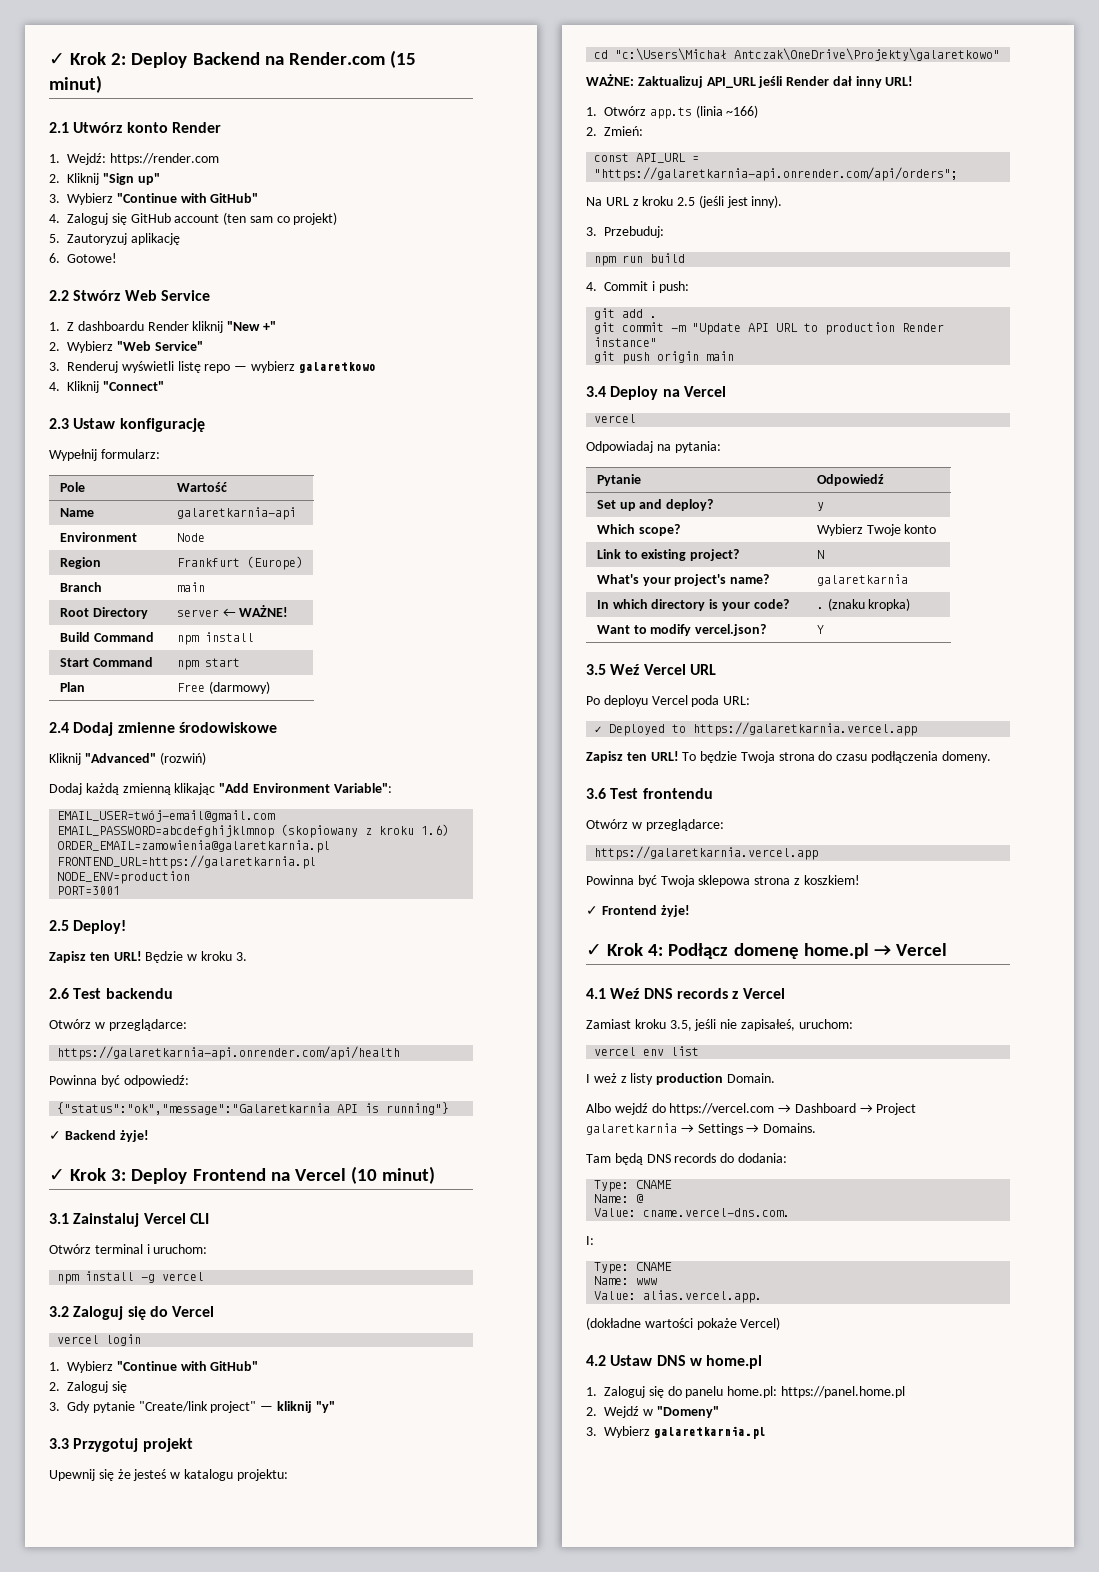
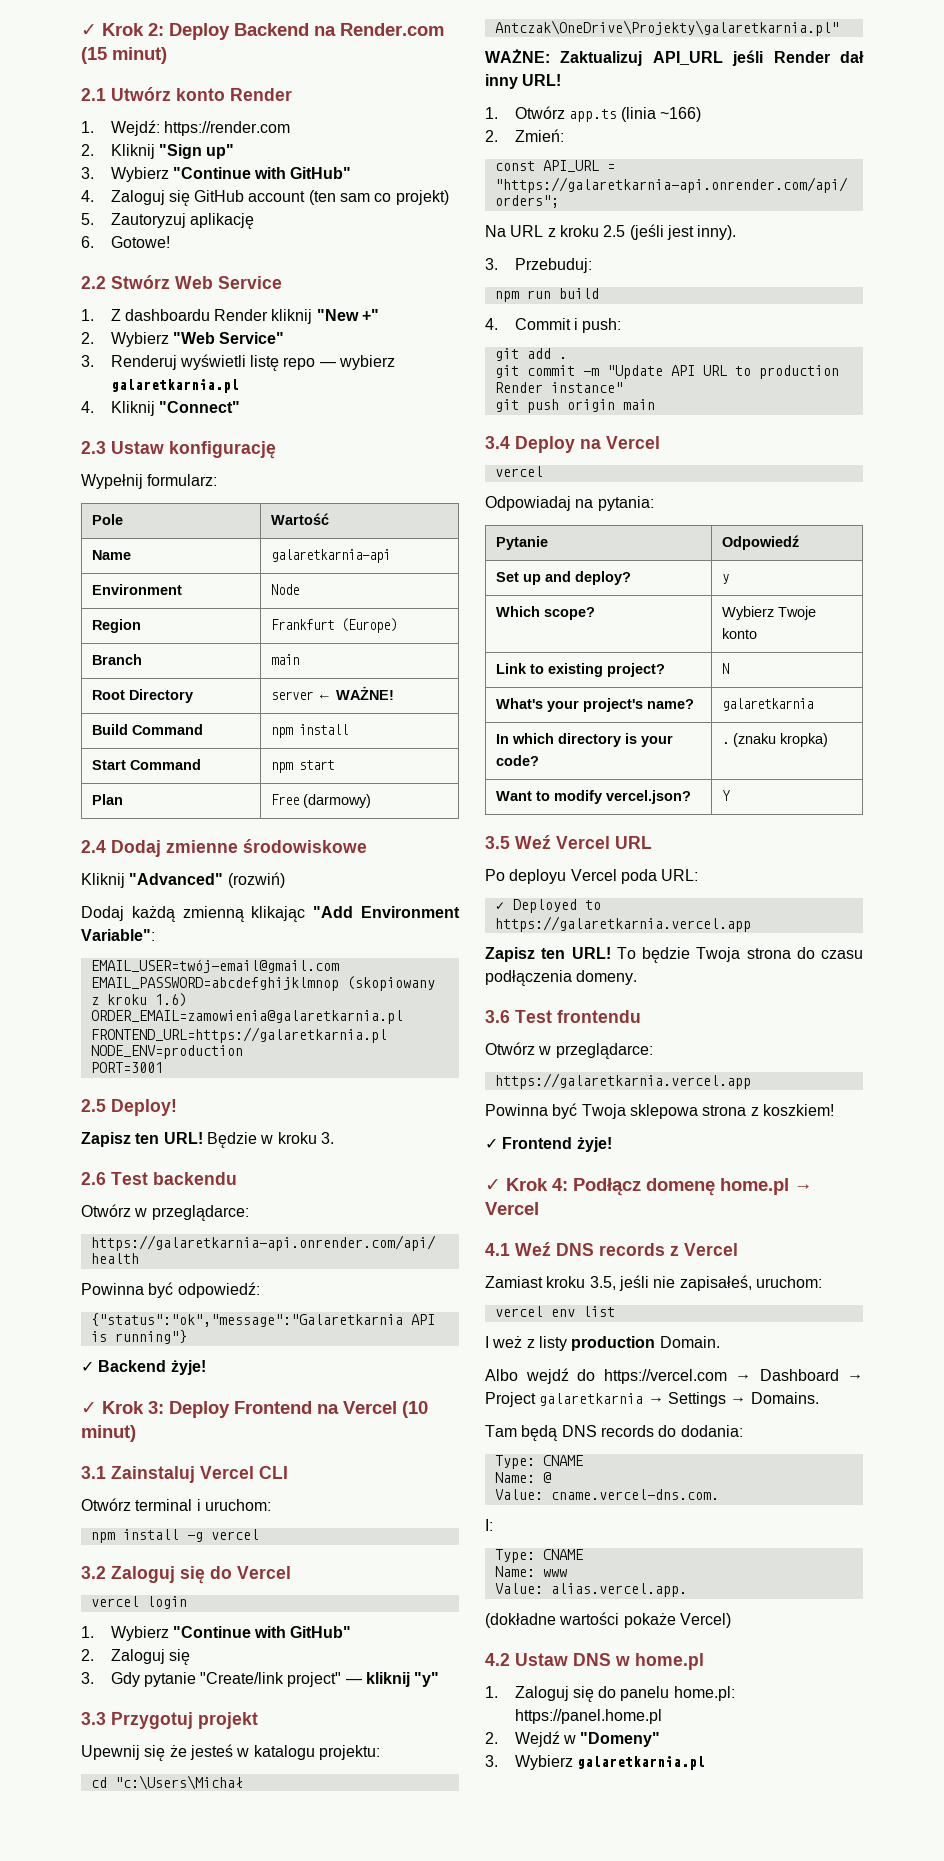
- 3. Renderuj wyświetli listę repo — wybierz galaretkowo
+ 3. Renderuj wyświetli listę repo — wybierz galaretkarnia.pl
- cd "c:\Users\Michał Antczak\OneDrive\Projekty\galaretkowo"
+ cd "c:\Users\Michał Antczak\OneDrive\Projekty\galaretkarnia.pl"

